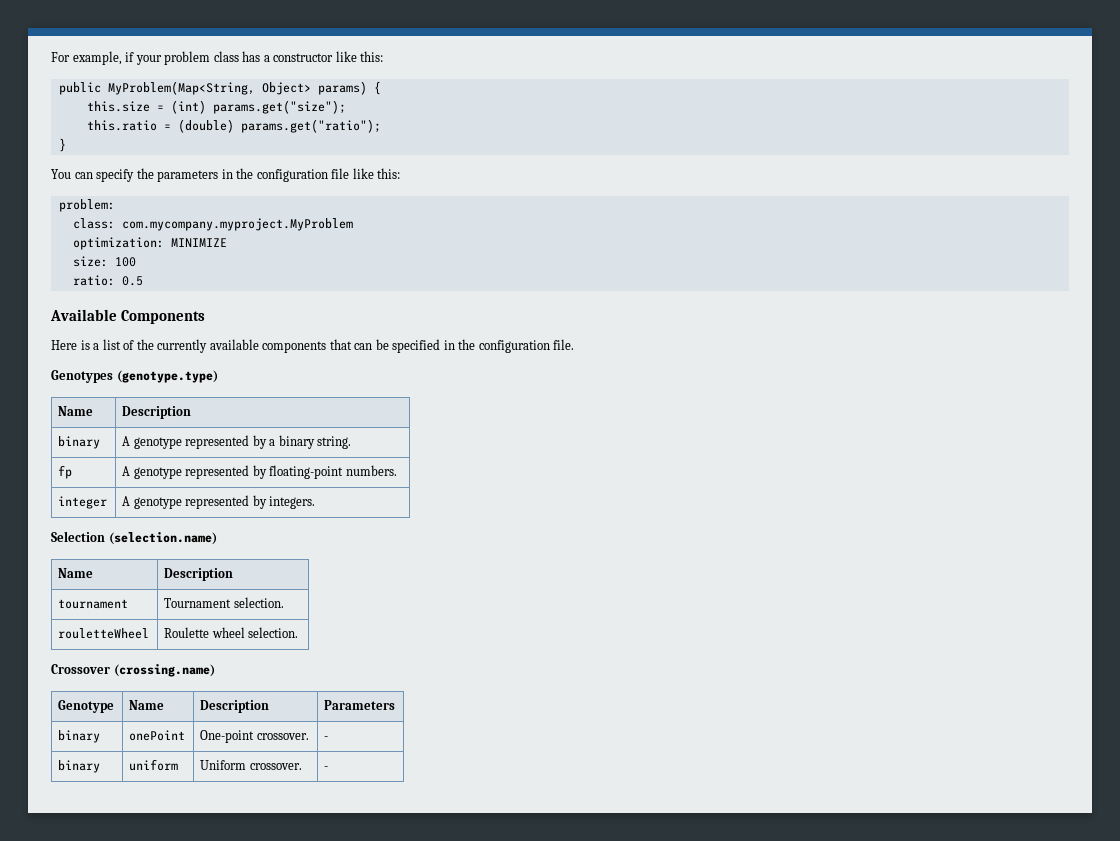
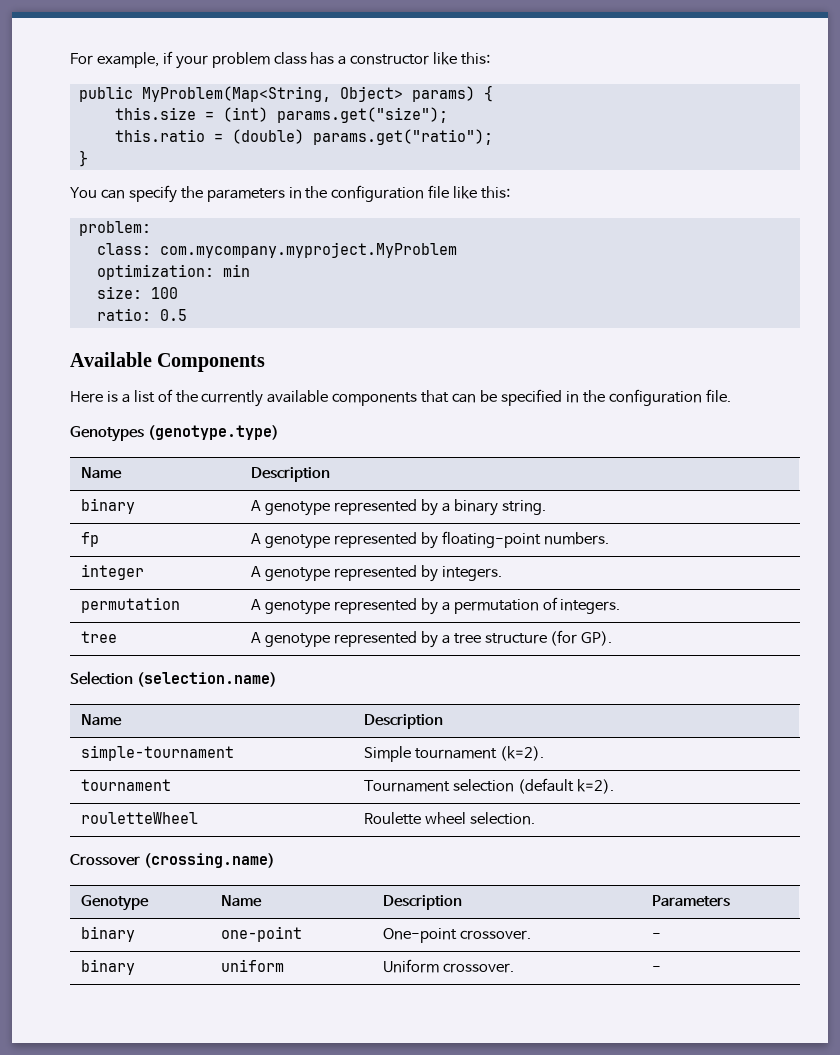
- optimization: MINIMIZE
+ optimization: min
+ permutation | A genotype represented by a permutation of integers.
+ tree | A genotype represented by a tree structure (for GP).
+ simple-tournament | Simple tournament (k=2).
- tournament | Tournament selection.
+ tournament | Tournament selection (default k=2).
- binary | onePoint | One-point crossover. | -
+ binary | one-point | One-point crossover. | -

